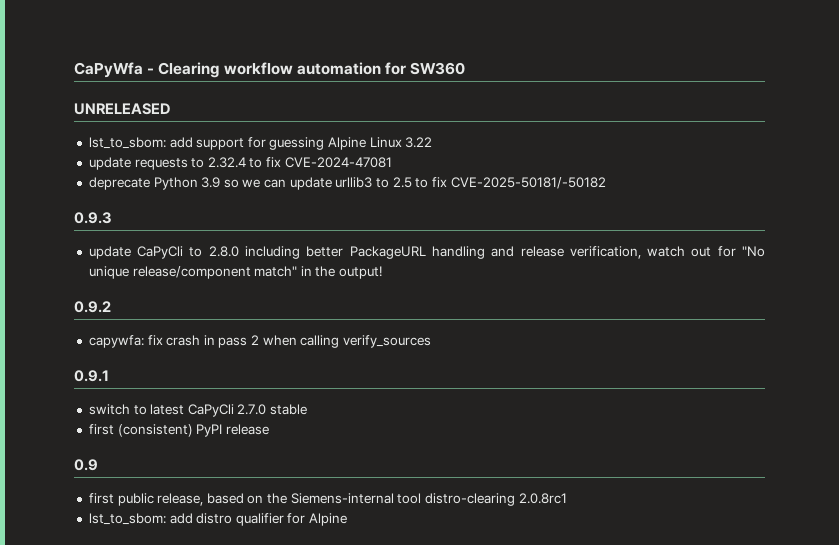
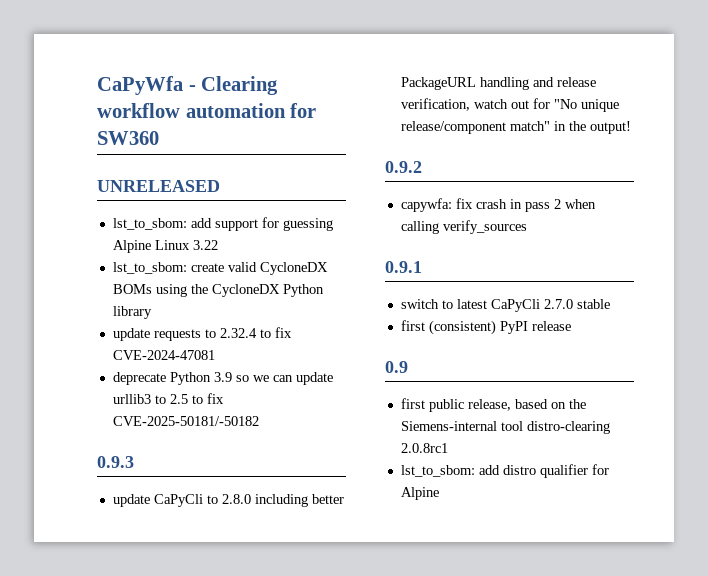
+ lst_to_sbom: create valid CycloneDX BOMs using the CycloneDX Python library

